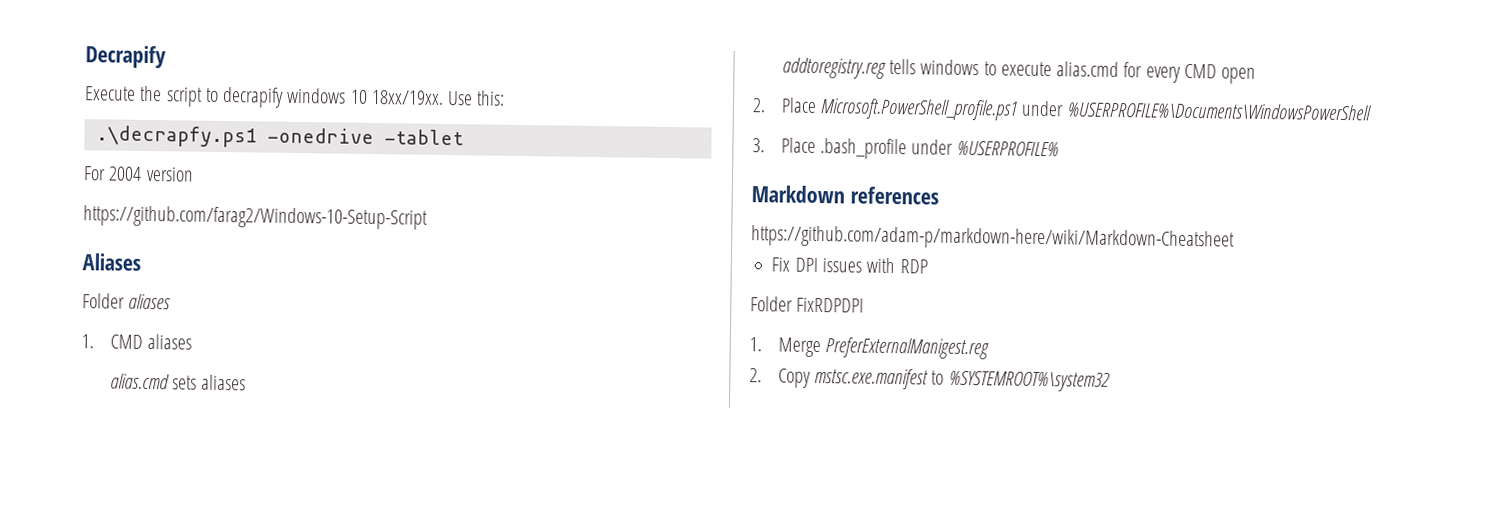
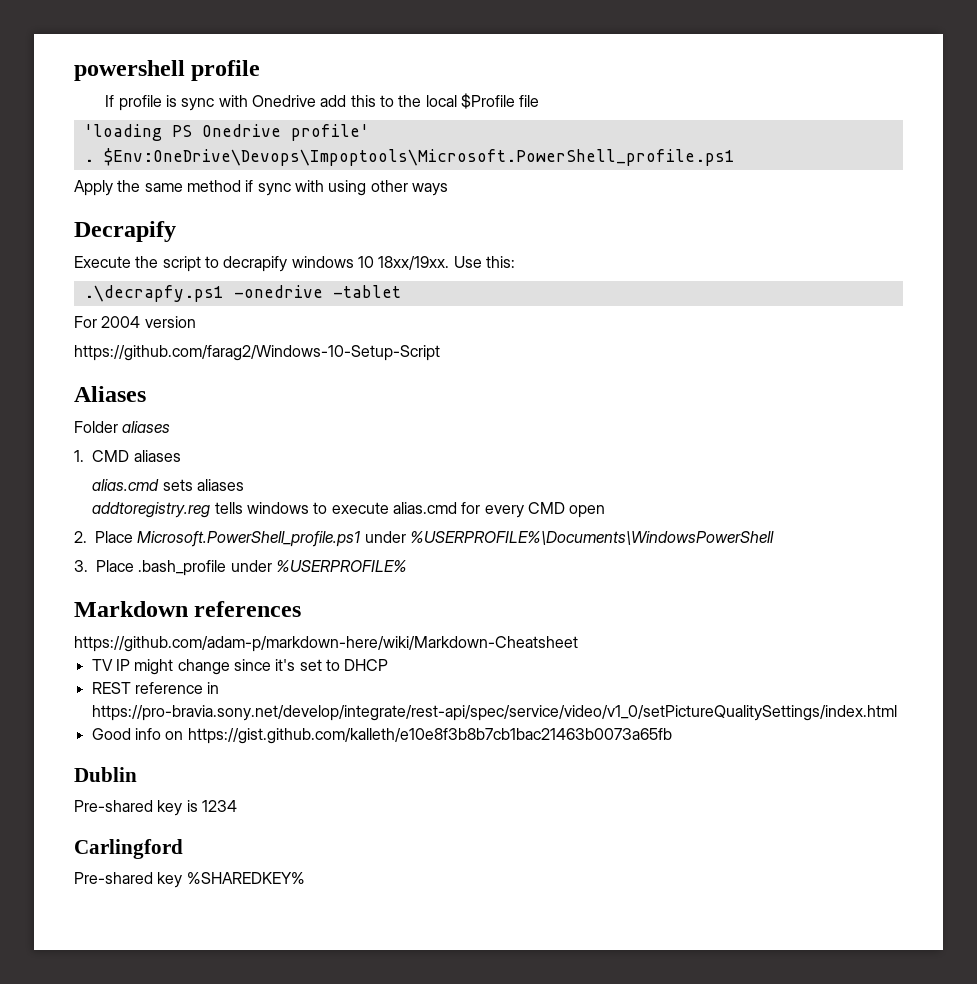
+ powershell profile
+ If profile is sync with Onedrive add this to the local $Profile file
+ 'loading PS Onedrive profile'
+ . $Env:OneDrive\Devops\Impoptools\Microsoft.PowerShell_profile.ps1
+ Apply the same method if sync with using other ways
- Fix DPI issues with RDP
- Folder FixRDPDPI
- 1. Merge PreferExternalManigest.reg
- 2. Copy mstsc.exe.manifest to %SYSTEMROOT%\system32
+ TV IP might change since it's set to DHCP
+ REST reference in https://pro-bravia.sony.net/develop/integrate/rest-api/spec/service/video/v1_0/setPictureQualitySettings/index.html
+ Good info on https://gist.github.com/kalleth/e10e8f3b8b7cb1bac21463b0073a65fb
+ Dublin
+ Pre-shared key is 1234
+ Carlingford
+ Pre-shared key %SHAREDKEY%

